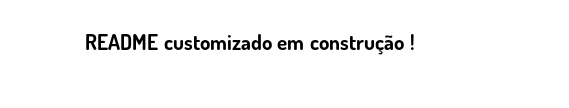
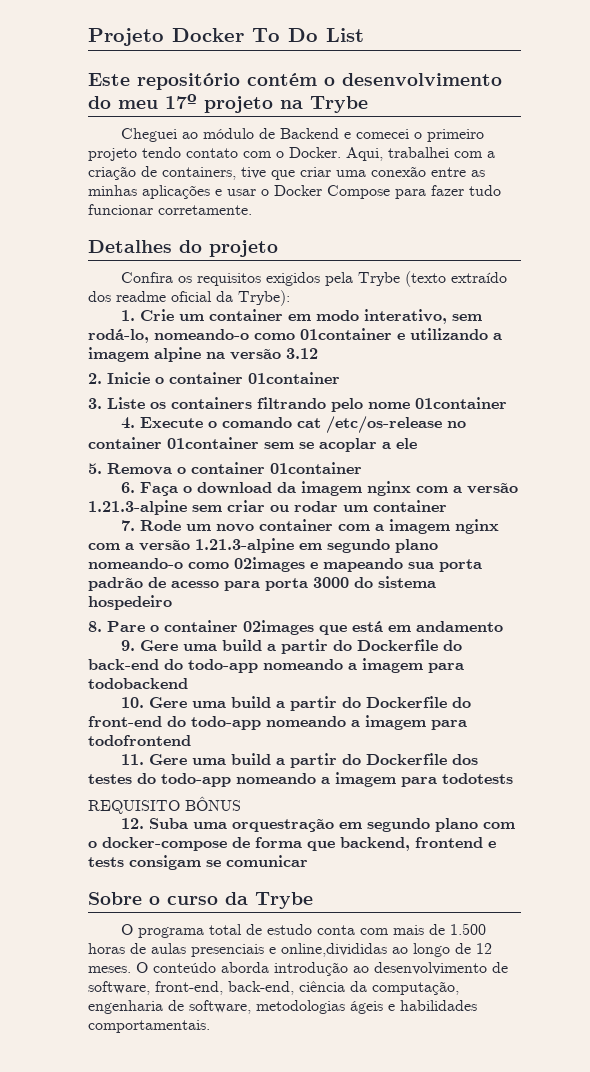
- README customizado em construção !
+ Projeto Docker To Do List
+ Este repositório contém o desenvolvimento do meu 17º projeto na Trybe
+ Cheguei ao módulo de Backend e comecei o primeiro projeto tendo contato com o Docker. Aqui, trabalhei com a criação de containers, tive que criar uma conexão entre as minhas aplicações e usar o Docker Compose para fazer tudo funcionar corretamente.
+ Detalhes do projeto
+ Confira os requisitos exigidos pela Trybe (texto extraído dos readme oficial da Trybe):
+ 1. Crie um container em modo interativo, sem rodá-lo, nomeando-o como 01container e utilizando a imagem alpine na versão 3.12
+ 2. Inicie o container 01container
+ 3. Liste os containers filtrando pelo nome 01container
+ 4. Execute o comando cat /etc/os-release no container 01container sem se acoplar a ele
+ 5. Remova o container 01container
+ 6. Faça o download da imagem nginx com a versão 1.21.3-alpine sem criar ou rodar um container
+ 7. Rode um novo container com a imagem nginx com a versão 1.21.3-alpine em segundo plano nomeando-o como 02images e mapeando sua porta padrão de acesso para porta 3000 do sistema hospedeiro
+ 8. Pare o container 02images que está em andamento
+ 9. Gere uma build a partir do Dockerfile do back-end do todo-app nomeando a imagem para todobackend
+ 10. Gere uma build a partir do Dockerfile do front-end do todo-app nomeando a imagem para todofrontend
+ 11. Gere uma build a partir do Dockerfile dos testes do todo-app nomeando a imagem para todotests
+ REQUISITO BÔNUS
+ 12. Suba uma orquestração em segundo plano com o docker-compose de forma que backend, frontend e tests consigam se comunicar
+ Sobre o curso da Trybe
+ O programa total de estudo conta com mais de 1.500 horas de aulas presenciais e online,divididas ao longo de 12 meses. O conteúdo aborda introdução ao desenvolvimento de software, front-end, back-end, ciência da computação, engenharia de software, metodologias ágeis e habilidades comportamentais.

